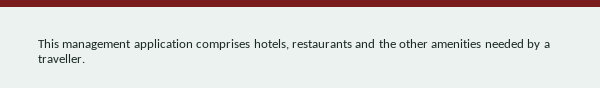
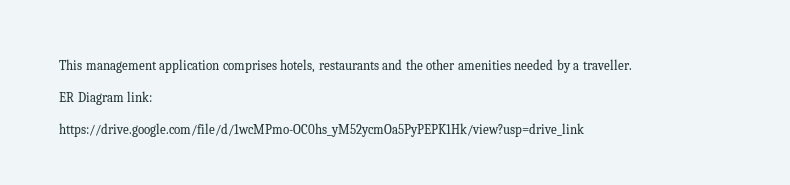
+ ER Diagram link:
+ https://drive.google.com/file/d/1wcMPmo-OC0hs_yM52ycmOa5PyPEPK1Hk/view?usp=drive_link

